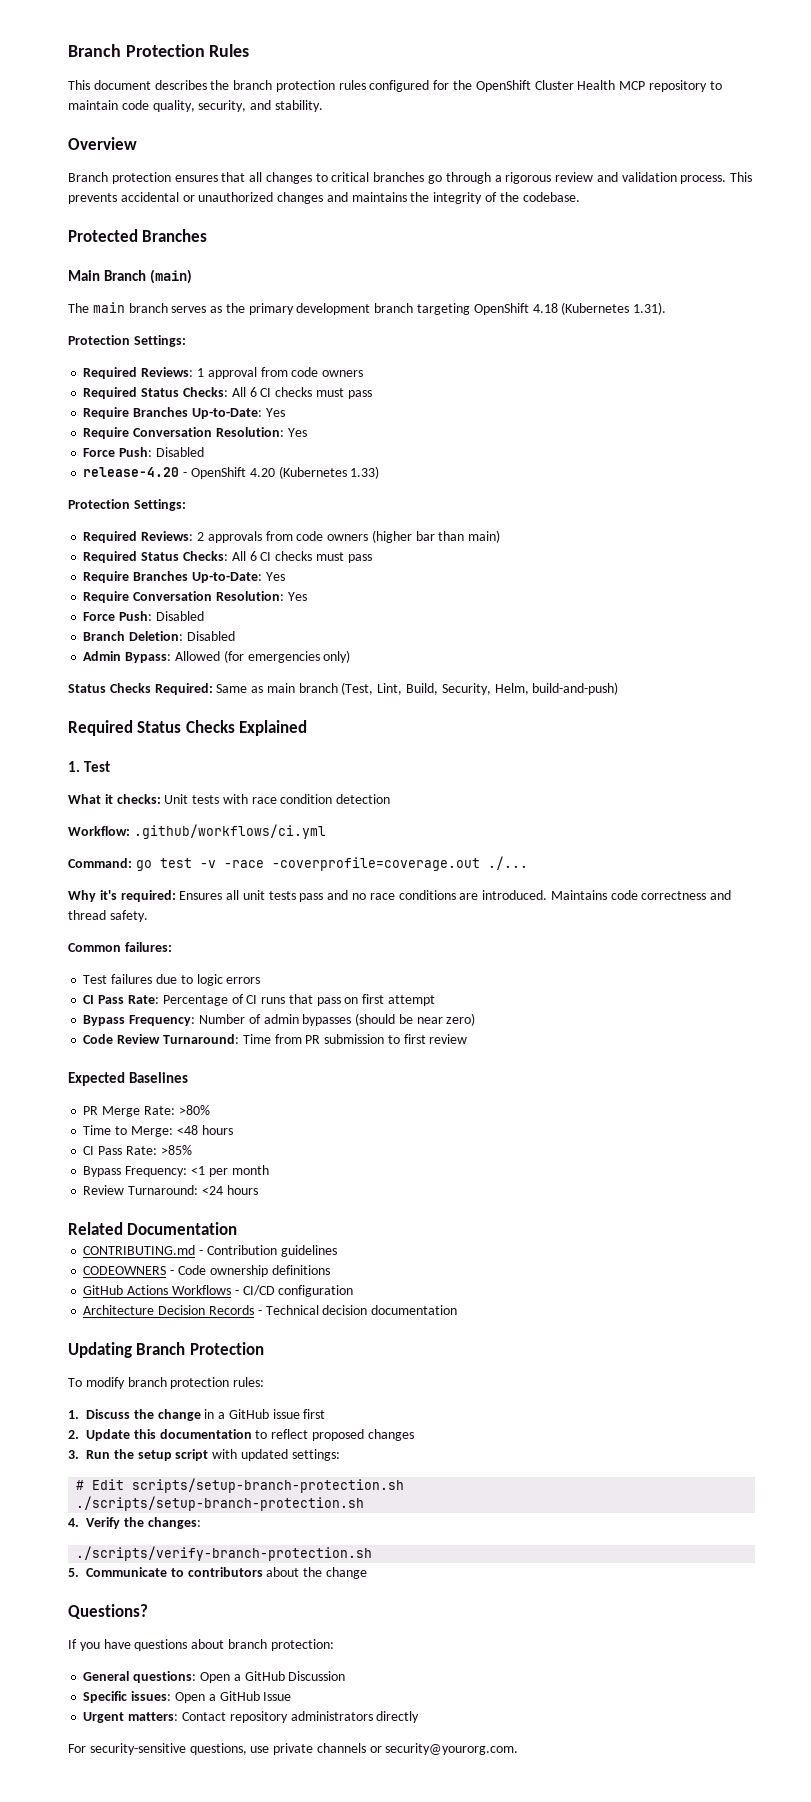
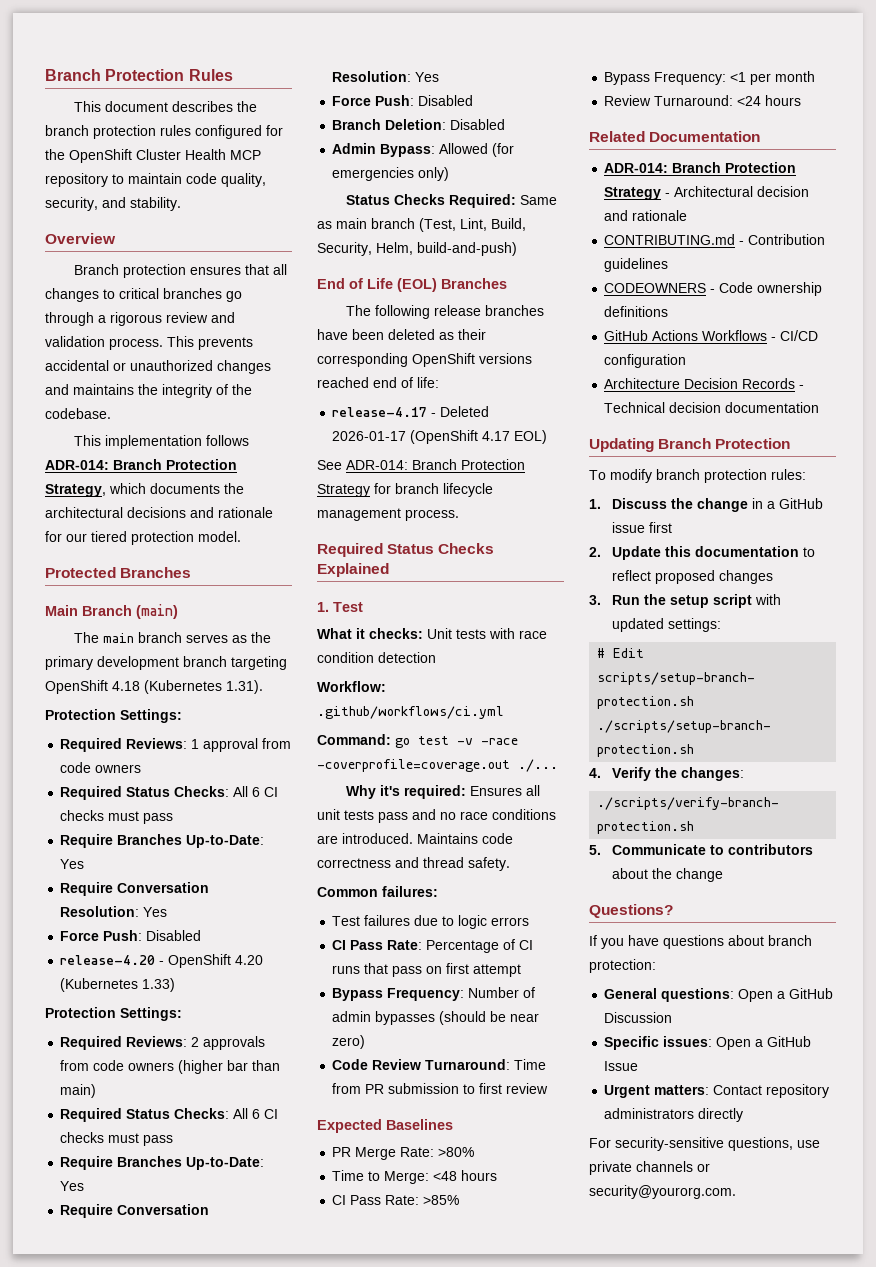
+ This implementation follows ADR-014: Branch Protection Strategy, which documents the architectural decisions and rationale for our tiered protection model.
+ End of Life (EOL) Branches
+ The following release branches have been deleted as their corresponding OpenShift versions reached end of life:
+ release-4.17 - Deleted 2026-01-17 (OpenShift 4.17 EOL)
+ See ADR-014: Branch Protection Strategy for branch lifecycle management process.
+ ADR-014: Branch Protection Strategy - Architectural decision and rationale

